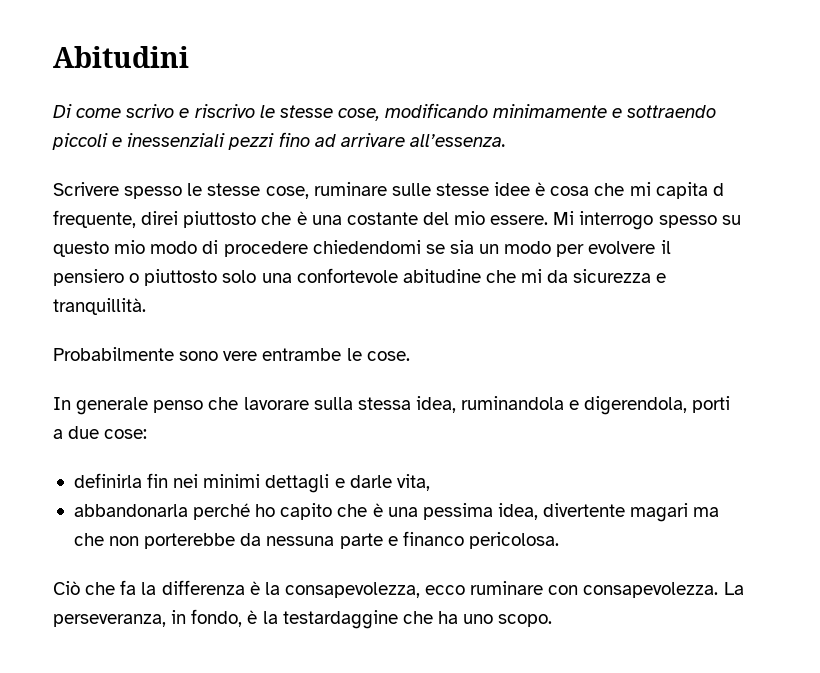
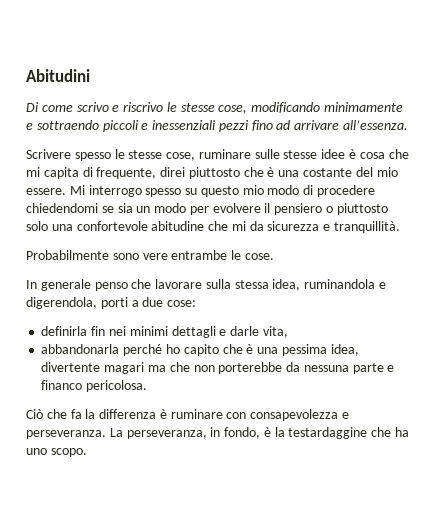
- Scrivere spesso le stesse cose, ruminare sulle stesse idee è cosa che mi capita d frequente, direi piuttosto che è una costante del mio essere.
+ Scrivere spesso le stesse cose, ruminare sulle stesse idee è cosa che mi capita di frequente, direi piuttosto che è una costante del mio essere.
- Ciò che fa la differenza è la consapevolezza, ecco ruminare con consapevolezza.
+ Ciò che fa la differenza è ruminare con consapevolezza e perseveranza.

